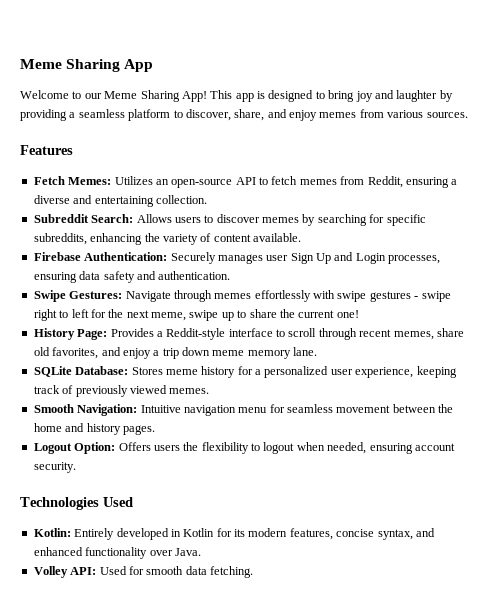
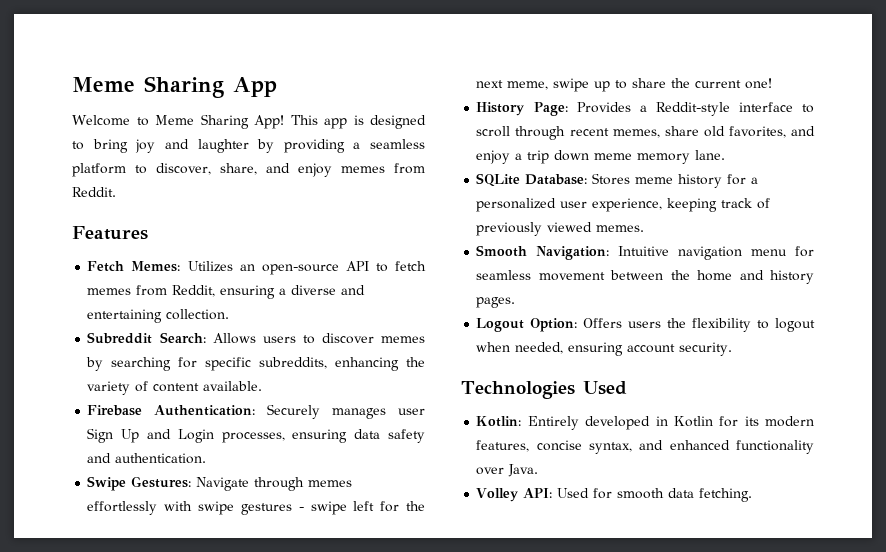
- Welcome to our Meme Sharing App!
+ Welcome to Meme Sharing App!
- This app is designed to bring joy and laughter by providing a seamless platform to discover, share, and enjoy memes from various sources.
+ This app is designed to bring joy and laughter by providing a seamless platform to discover, share, and enjoy memes from Reddit.
- Swipe Gestures: Navigate through memes effortlessly with swipe gestures - swipe right to left for the next meme, swipe up to share the current one!
+ Swipe Gestures: Navigate through memes effortlessly with swipe gestures - swipe left for the next meme, swipe up to share the current one!

